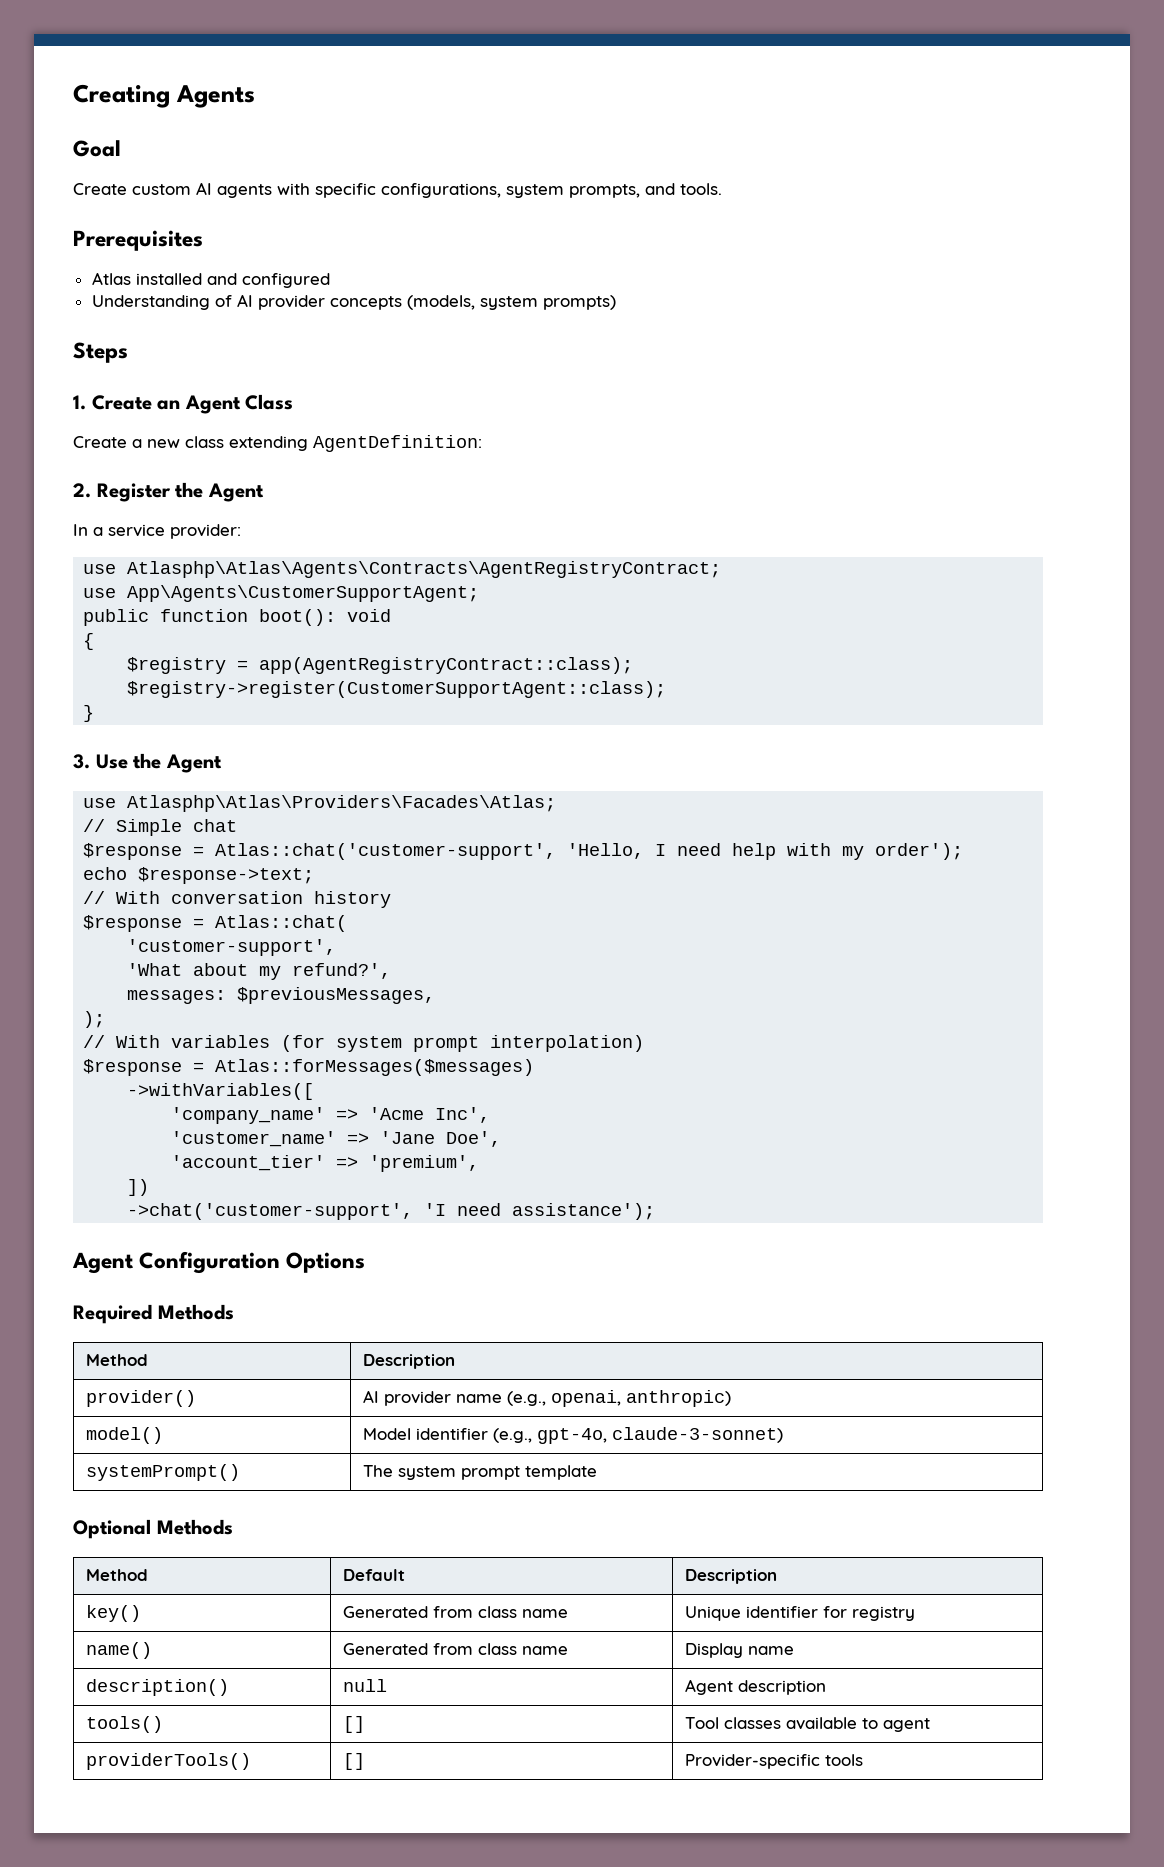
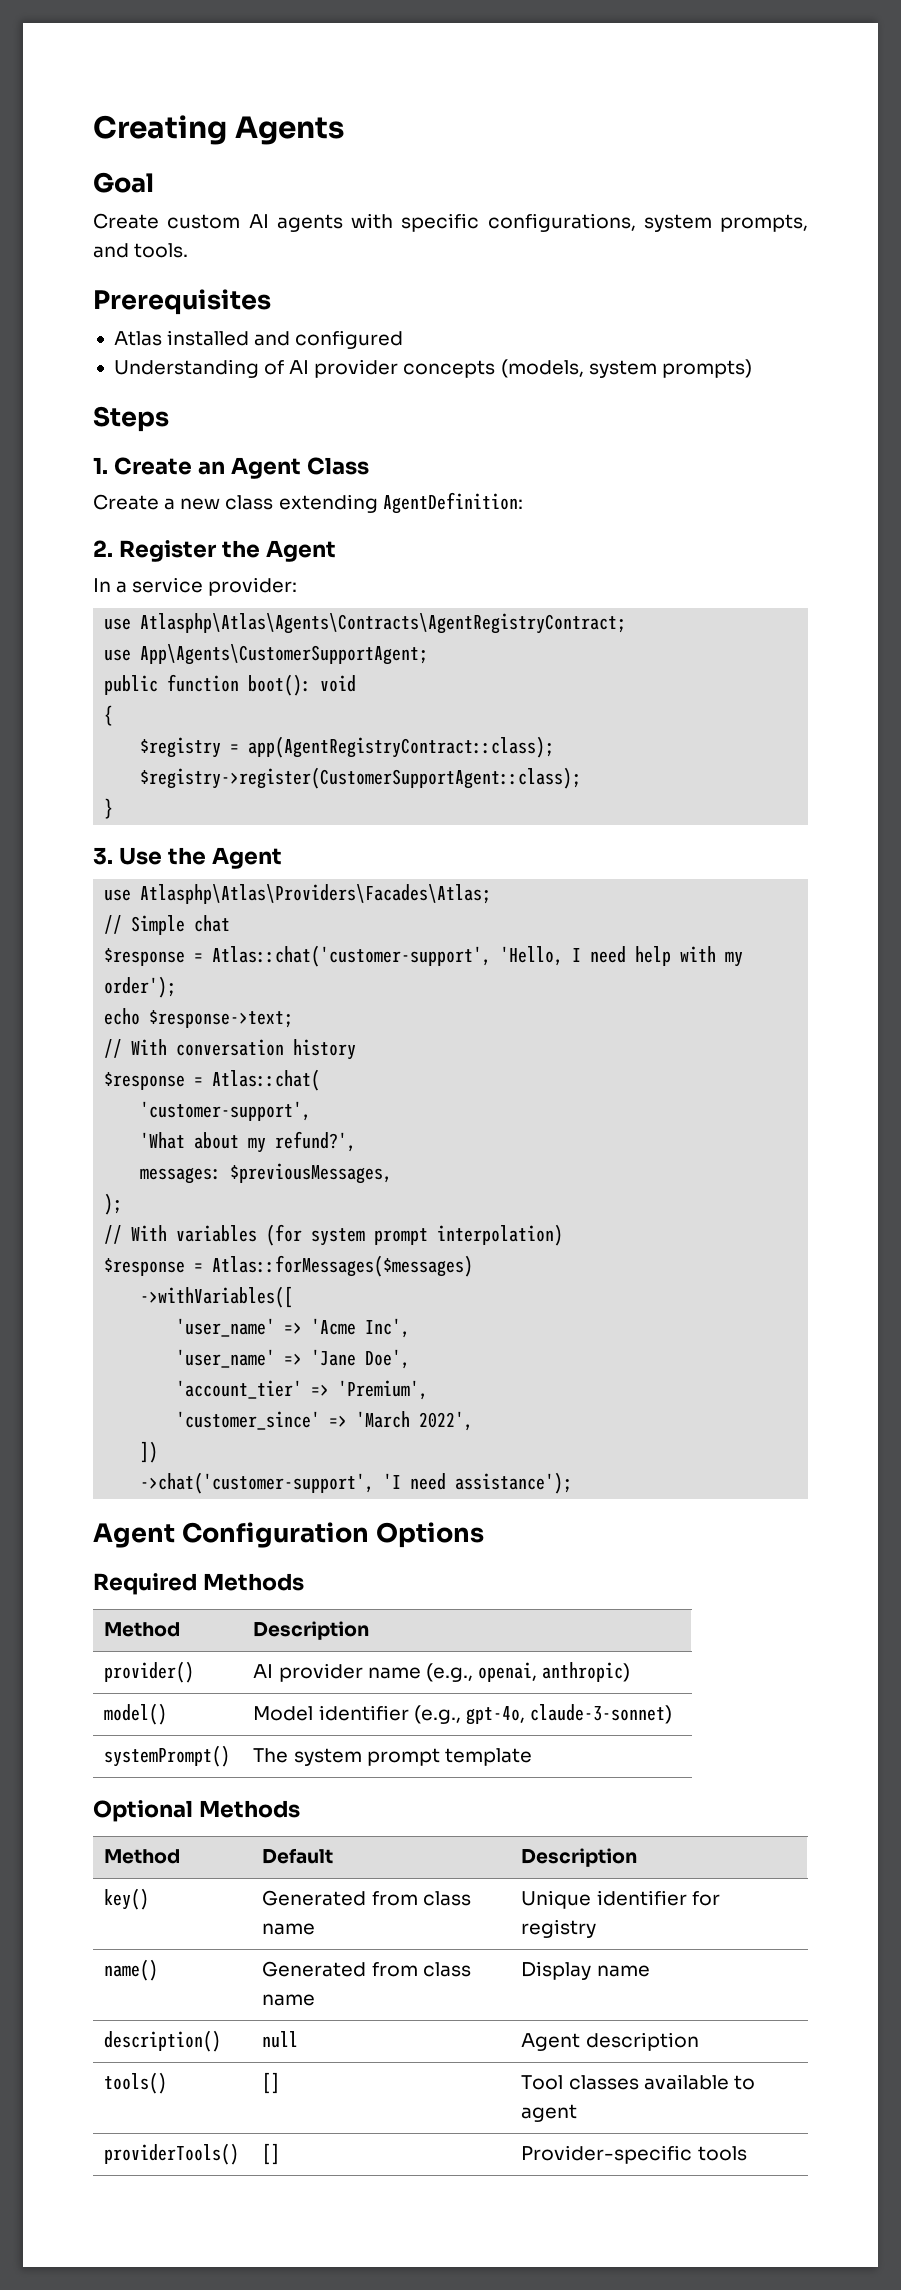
- 'company_name' => 'Acme Inc',
+ 'user_name' => 'Acme Inc',
- 'customer_name' => 'Jane Doe',
+ 'user_name' => 'Jane Doe',
- 'account_tier' => 'premium',
+ 'account_tier' => 'Premium',
+ 'customer_since' => 'March 2022',

